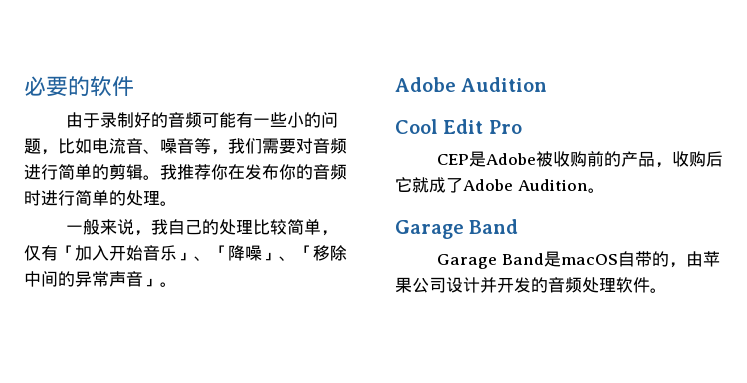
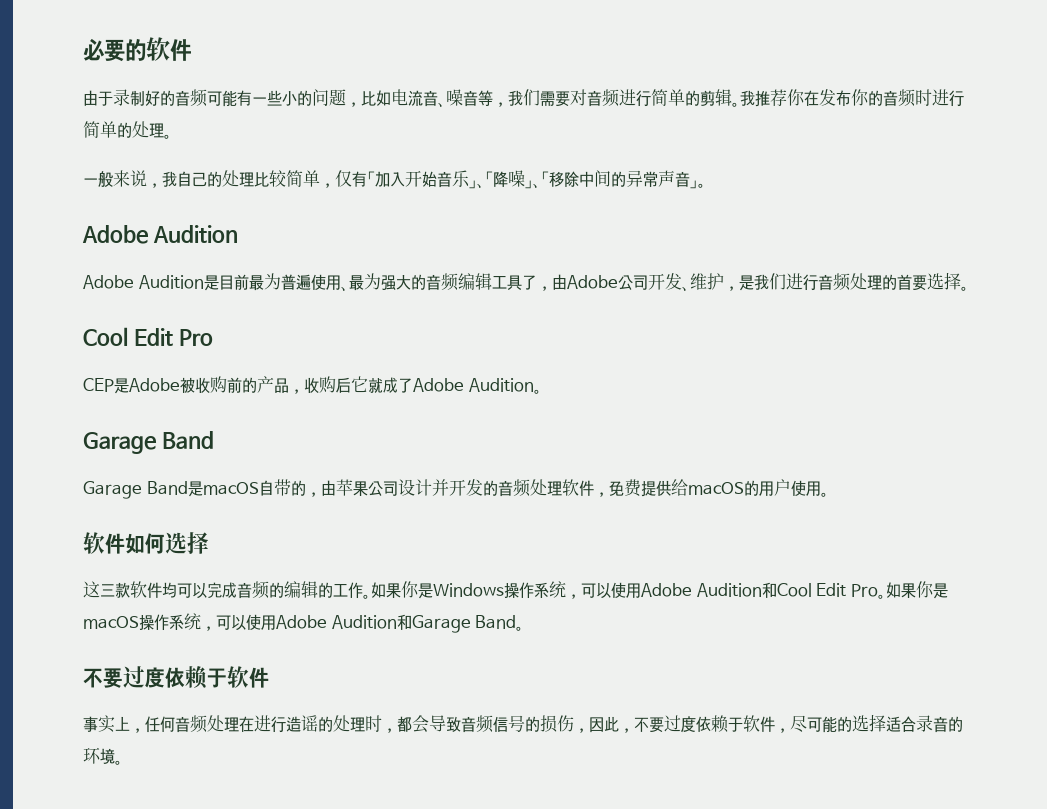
+ Adobe Audition是目前最为普遍使用、最为强大的音频编辑工具了，由Adobe公司开发、维护，是我们进行音频处理的首要选择。
- Garage Band是macOS自带的，由苹果公司设计并开发的音频处理软件。
+ Garage Band是macOS自带的，由苹果公司设计并开发的音频处理软件，免费提供给macOS的用户使用。
+ 软件如何选择
+ 这三款软件均可以完成音频的编辑的工作。如果你是Windows操作系统，可以使用Adobe Audition和Cool Edit Pro。如果你是macOS操作系统，可以使用Adobe Audition和Garage Band。
+ 不要过度依赖于软件
+ 事实上，任何音频处理在进行造谣的处理时，都会导致音频信号的损伤，因此，不要过度依赖于软件，尽可能的选择适合录音的环境。

